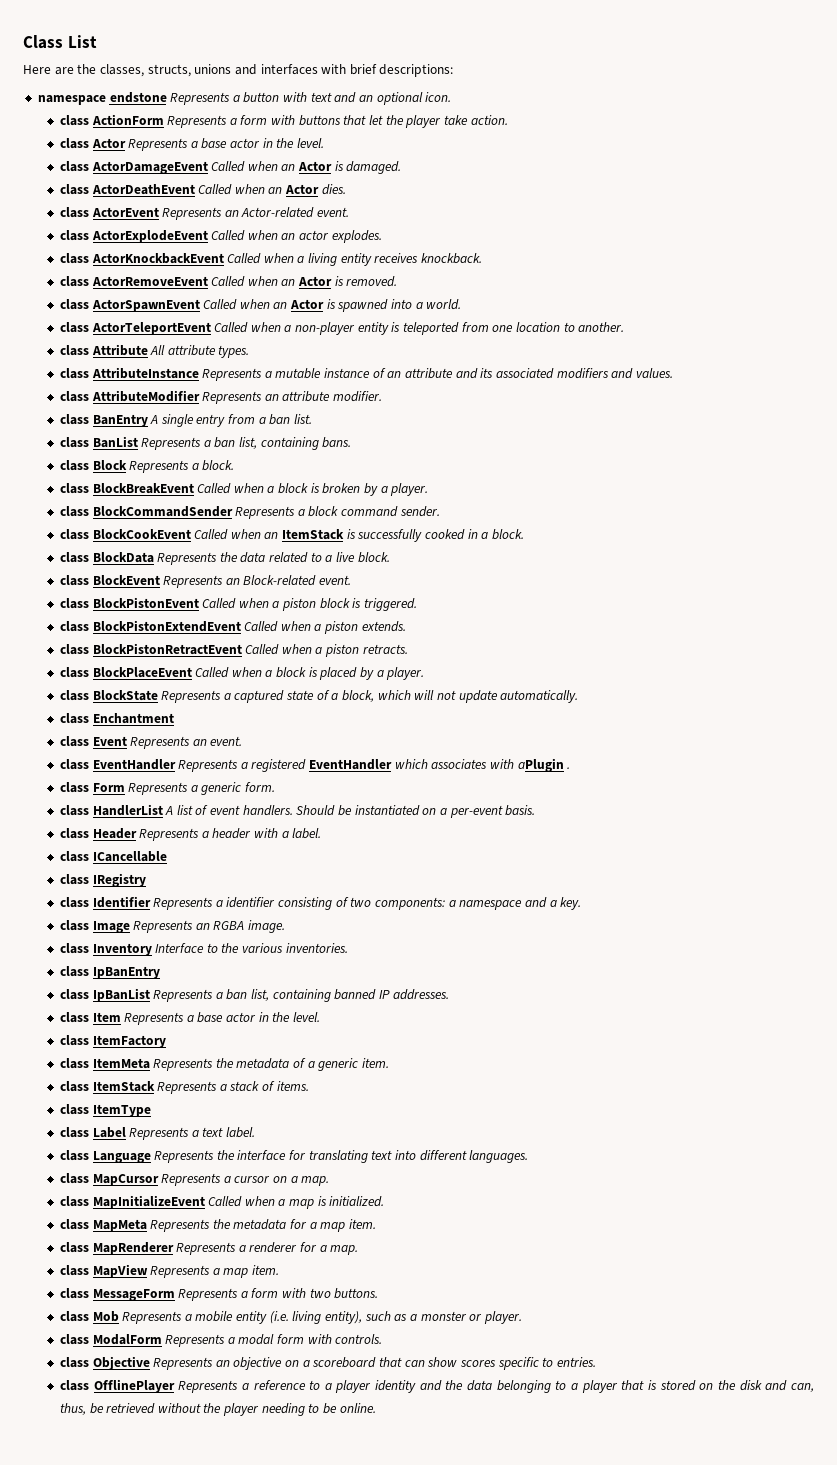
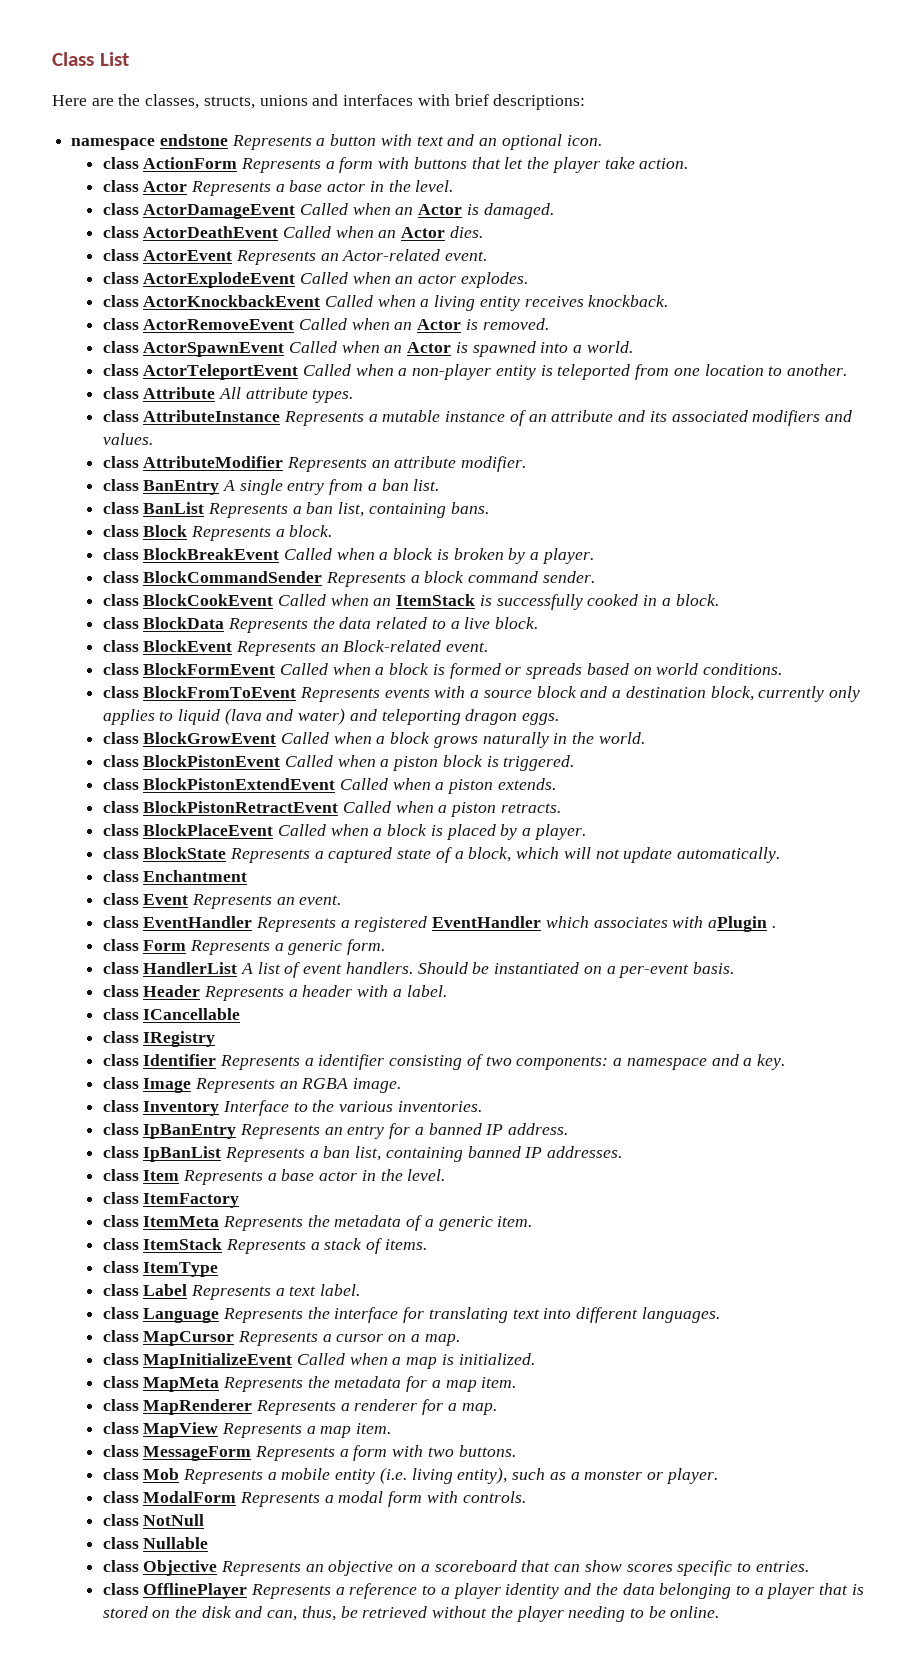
+ class BlockFormEvent Called when a block is formed or spreads based on world conditions.
+ class BlockFromToEvent Represents events with a source block and a destination block, currently only applies to liquid (lava and water) and teleporting dragon eggs.
+ class BlockGrowEvent Called when a block grows naturally in the world.
- class IpBanEntry
+ class IpBanEntry Represents an entry for a banned IP address.
+ class NotNull
+ class Nullable

